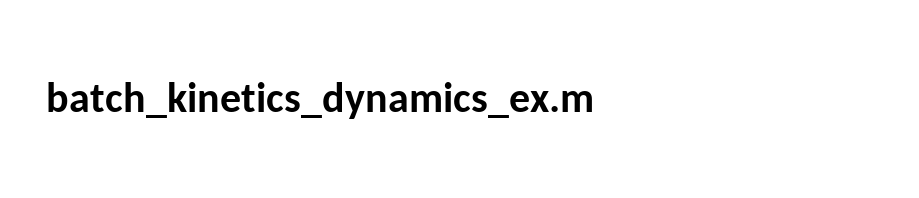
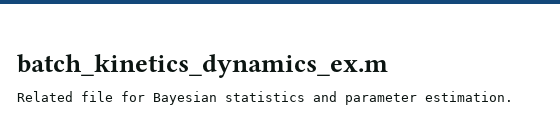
+ Related file for Bayesian statistics and parameter estimation.

